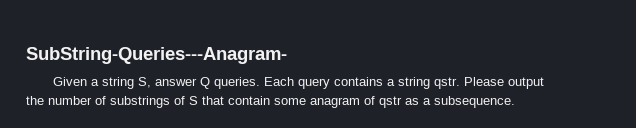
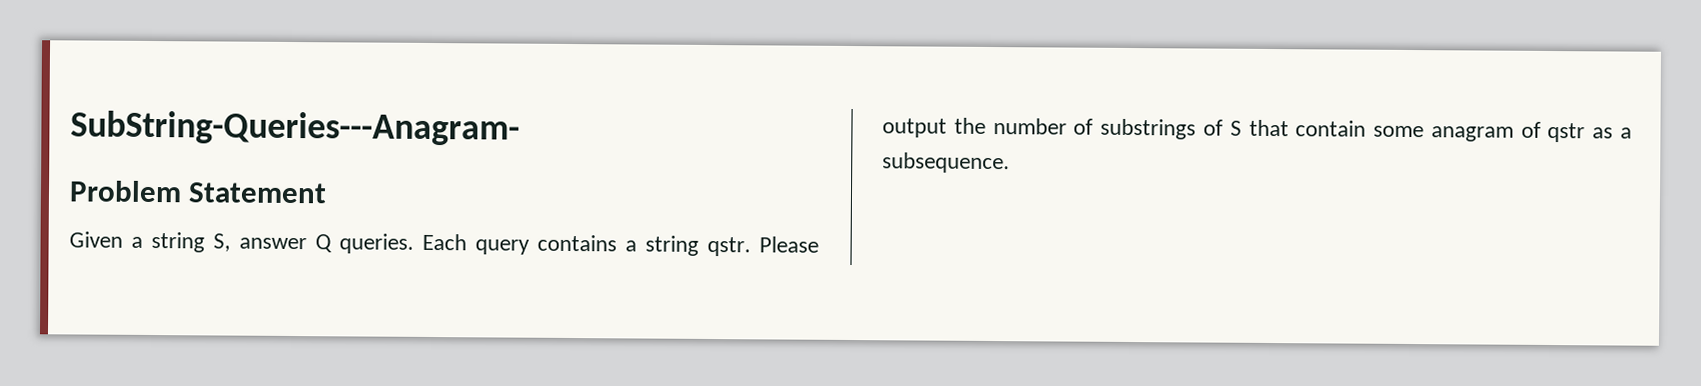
+ Problem Statement

